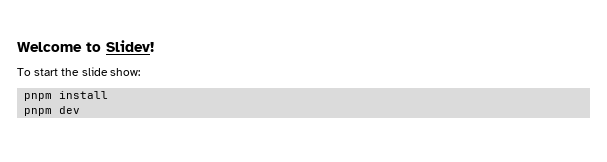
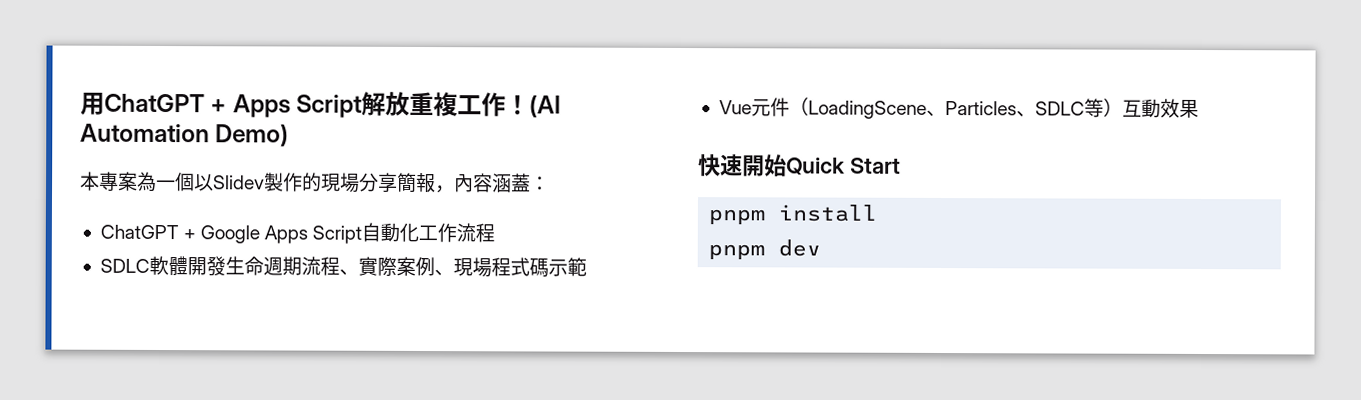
- Welcome to Slidev!
- To start the slide show:
+ 用ChatGPT + Apps Script解放重複工作！(AI Automation Demo)
+ 本專案為一個以Slidev製作的現場分享簡報，內容涵蓋：
+ ChatGPT + Google Apps Script自動化工作流程
+ SDLC軟體開發生命週期流程、實際案例、現場程式碼示範
+ Vue元件（LoadingScene、Particles、SDLC等）互動效果
+ 快速開始Quick Start

